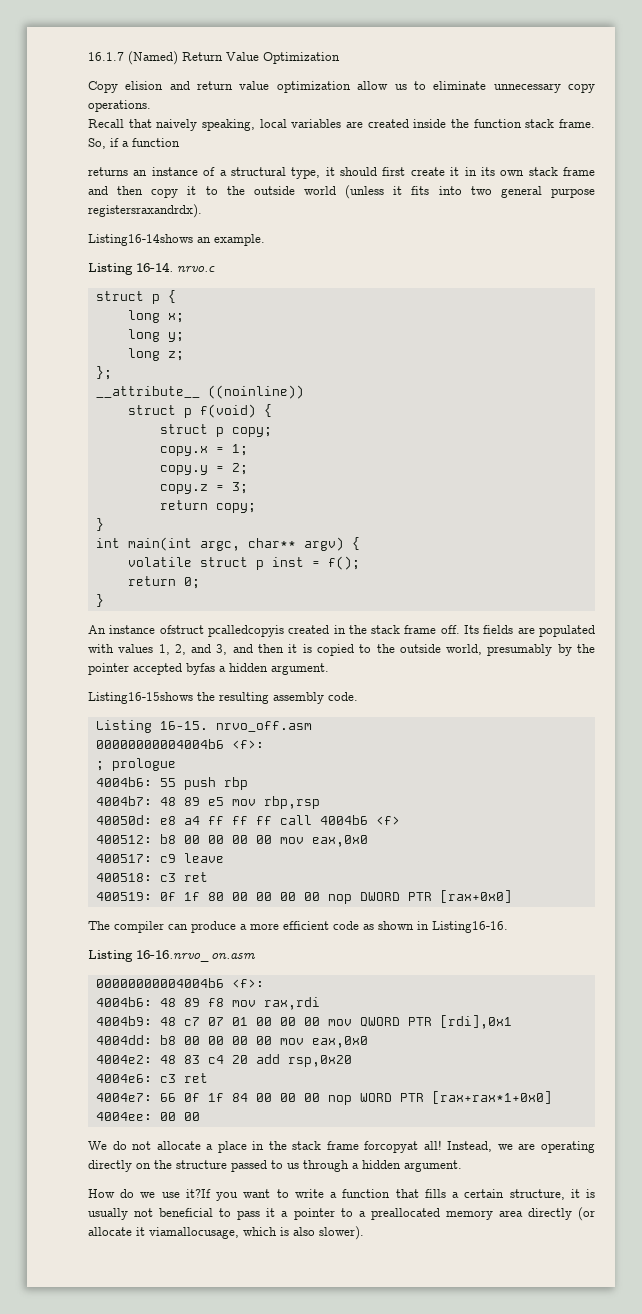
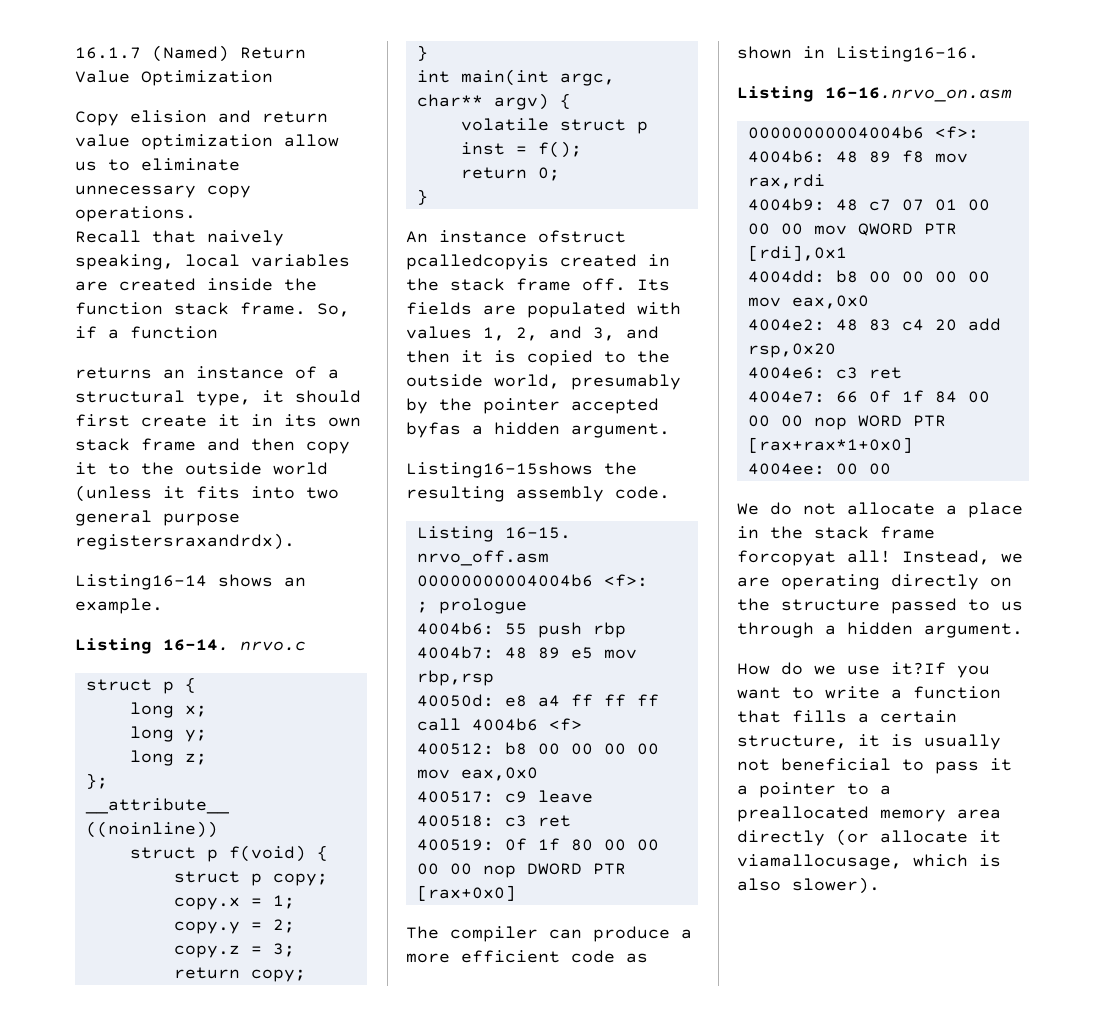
- Listing16-14shows an example.
+ Listing16-14 shows an example.

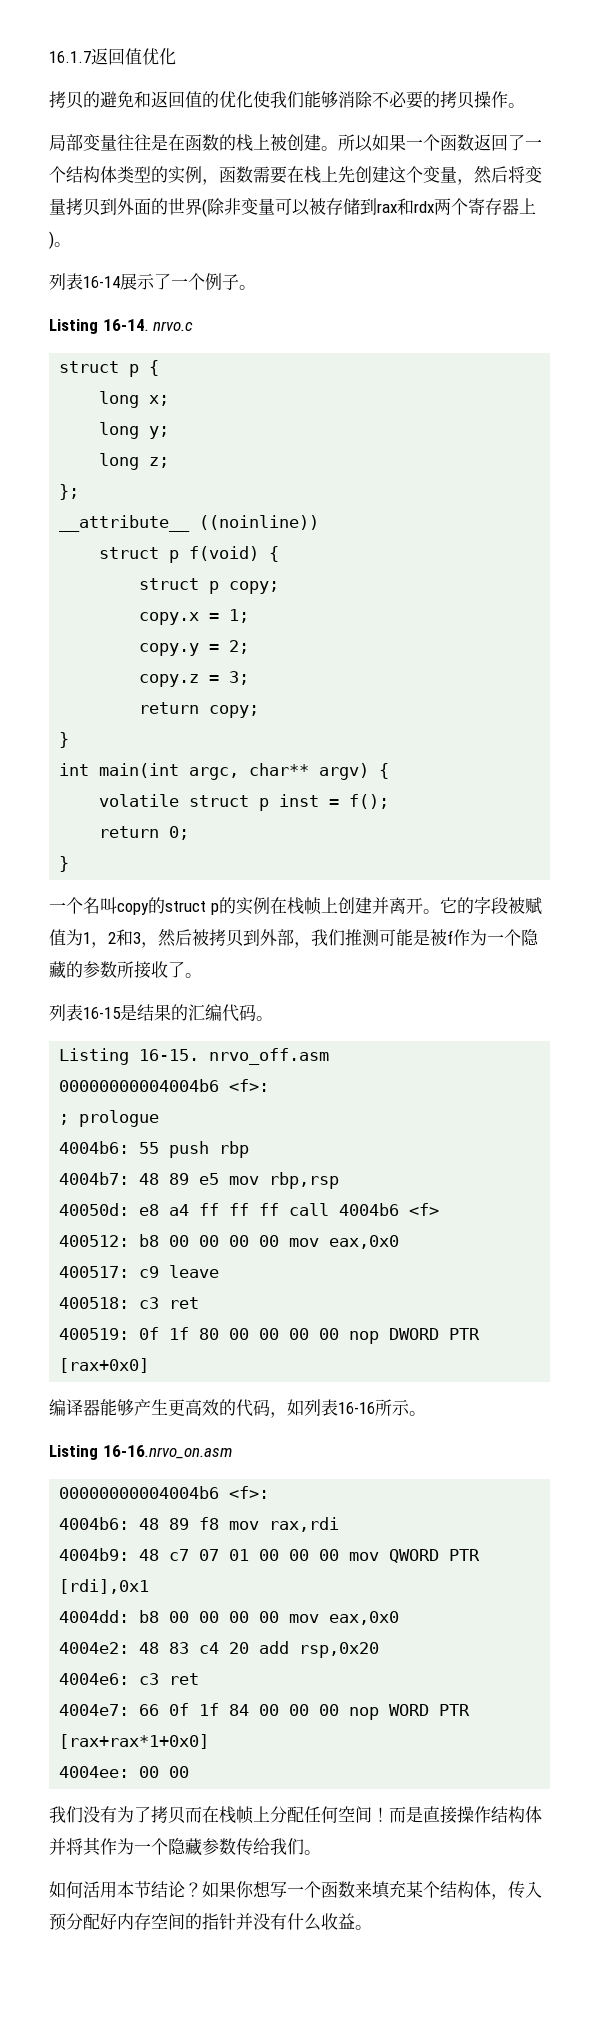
- 16.1.7 (Named) Return Value Optimization
- Copy elision and return value optimization allow us to eliminate unnecessary copy operations.
- Recall that naively speaking, local variables are created inside the function stack frame. So, if a function
- returns an instance of a structural type, it should first create it in its own stack frame and then copy it to the outside world (unless it fits into two general purpose registersraxandrdx).
- Listing16-14 shows an example.
+ 16.1.7返回值优化
+ 拷贝的避免和返回值的优化使我们能够消除不必要的拷贝操作。
+ 局部变量往往是在函数的栈上被创建。所以如果一个函数返回了一个结构体类型的实例，函数需要在栈上先创建这个变量，然后将变量拷贝到外面的世界(除非变量可以被存储到rax和rdx两个寄存器上)。
+ 列表16-14展示了一个例子。
- An instance ofstruct pcalledcopyis created in the stack frame off. Its fields are populated with values 1, 2, and 3, and then it is copied to the outside world, presumably by the pointer accepted byfas a hidden argument.
- Listing16-15shows the resulting assembly code.
+ 一个名叫copy的struct p的实例在栈帧上创建并离开。它的字段被赋值为1，2和3，然后被拷贝到外部，我们推测可能是被f作为一个隐藏的参数所接收了。
+ 列表16-15是结果的汇编代码。
- The compiler can produce a more efficient code as shown in Listing16-16.
+ 编译器能够产生更高效的代码，如列表16-16所示。
- We do not allocate a place in the stack frame forcopyat all! Instead, we are operating directly on the structure passed to us through a hidden argument.
- How do we use it?If you want to write a function that fills a certain structure, it is usually not beneficial to pass it a pointer to a preallocated memory area directly (or allocate it viamallocusage, which is also slower).
+ 我们没有为了拷贝而在栈帧上分配任何空间！而是直接操作结构体并将其作为一个隐藏参数传给我们。
+ 如何活用本节结论？如果你想写一个函数来填充某个结构体，传入预分配好内存空间的指针并没有什么收益。

